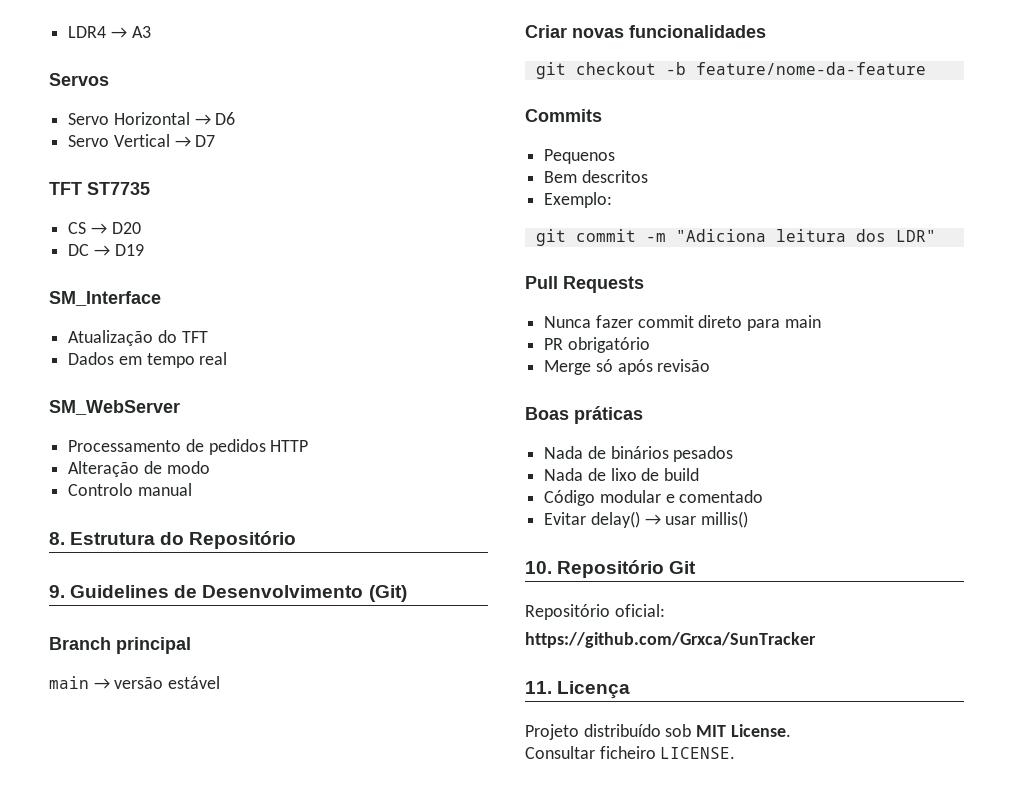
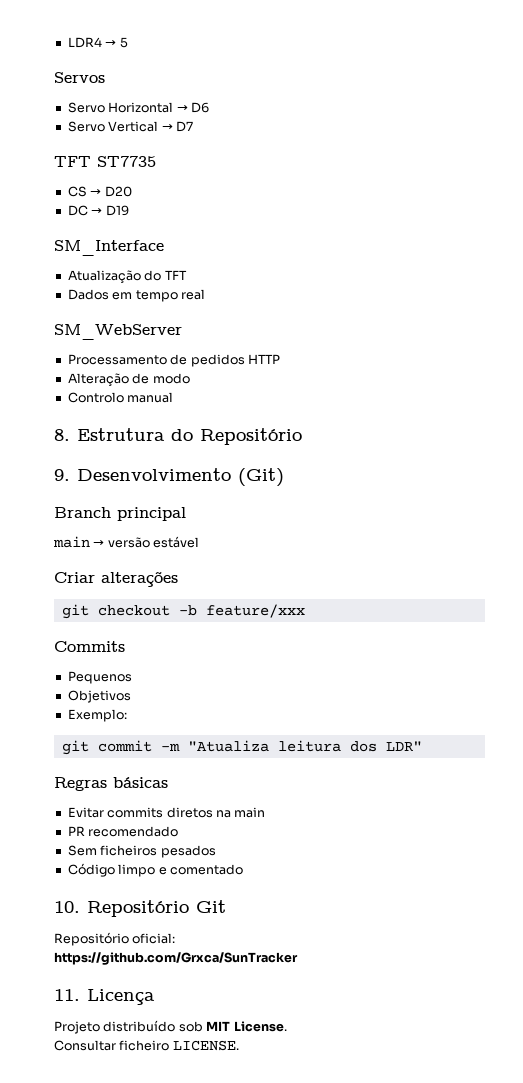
- LDR4 → A3
+ LDR4 → 5
- 9. Guidelines de Desenvolvimento (Git)
+ 9. Desenvolvimento (Git)
- Criar novas funcionalidades
+ Criar alterações
- git checkout -b feature/nome-da-feature
+ git checkout -b feature/xxx
- Bem descritos
+ Objetivos
- git commit -m "Adiciona leitura dos LDR"
+ git commit -m "Atualiza leitura dos LDR"
- Pull Requests
- Nunca fazer commit direto para main
- PR obrigatório
- Merge só após revisão
- Boas práticas
- Nada de binários pesados
- Nada de lixo de build
+ Regras básicas
+ Evitar commits diretos na main
+ PR recomendado
+ Sem ficheiros pesados
- Código modular e comentado
+ Código limpo e comentado
- Evitar delay() → usar millis()

